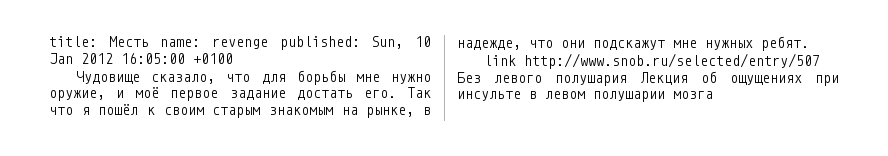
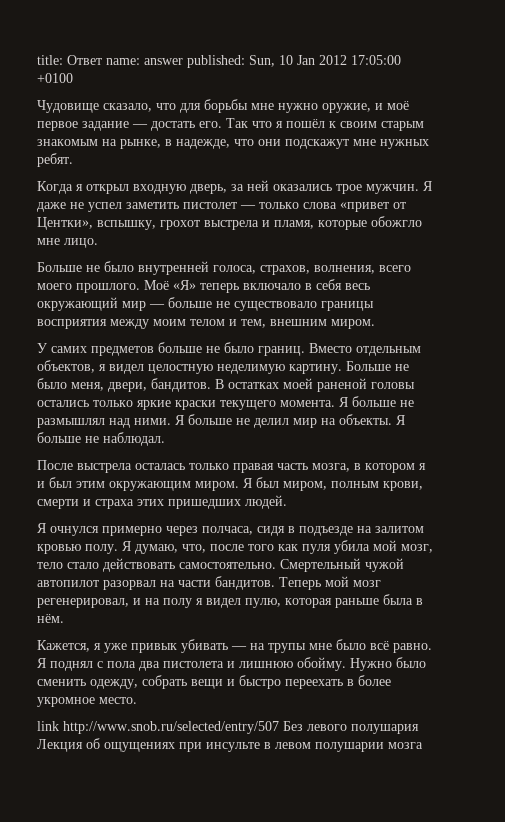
- title: Месть name: revenge published: Sun, 10 Jan 2012 16:05:00 +0100
+ title: Ответ name: answer published: Sun, 10 Jan 2012 17:05:00 +0100
- Чудовище сказало, что для борьбы мне нужно оружие, и моё первое задание достать его.
+ Чудовище сказало, что для борьбы мне нужно оружие, и моё первое задание — достать его.
+ Когда я открыл входную дверь, за ней оказались трое мужчин. Я даже не успел заметить пистолет — только слова «привет от Центки», вспышку, грохот выстрела и пламя, которые обожгло мне лицо.
+ Больше не было внутренней голоса, страхов, волнения, всего моего прошлого. Моё «Я» теперь включало в себя весь окружающий мир — больше не существовало границы восприятия между моим телом и тем, внешним миром.
+ У самих предметов больше не было границ. Вместо отдельным объектов, я видел целостную неделимую картину. Больше не было меня, двери, бандитов. В остатках моей раненой головы остались только яркие краски текущего момента. Я больше не размышлял над ними. Я больше не делил мир на объекты. Я больше не наблюдал.
+ После выстрела осталась только правая часть мозга, в котором я и был этим окружающим миром. Я был миром, полным крови, смерти и страха этих пришедших людей.
+ Я очнулся примерно через полчаса, сидя в подъезде на залитом кровью полу. Я думаю, что, после того как пуля убила мой мозг, тело стало действовать самостоятельно. Смертельный чужой автопилот разорвал на части бандитов. Теперь мой мозг регенерировал, и на полу я видел пулю, которая раньше была в нём.
+ Кажется, я уже привык убивать — на трупы мне было всё равно. Я поднял с пола два пистолета и лишнюю обойму. Нужно было сменить одежду, собрать вещи и быстро переехать в более укромное место.

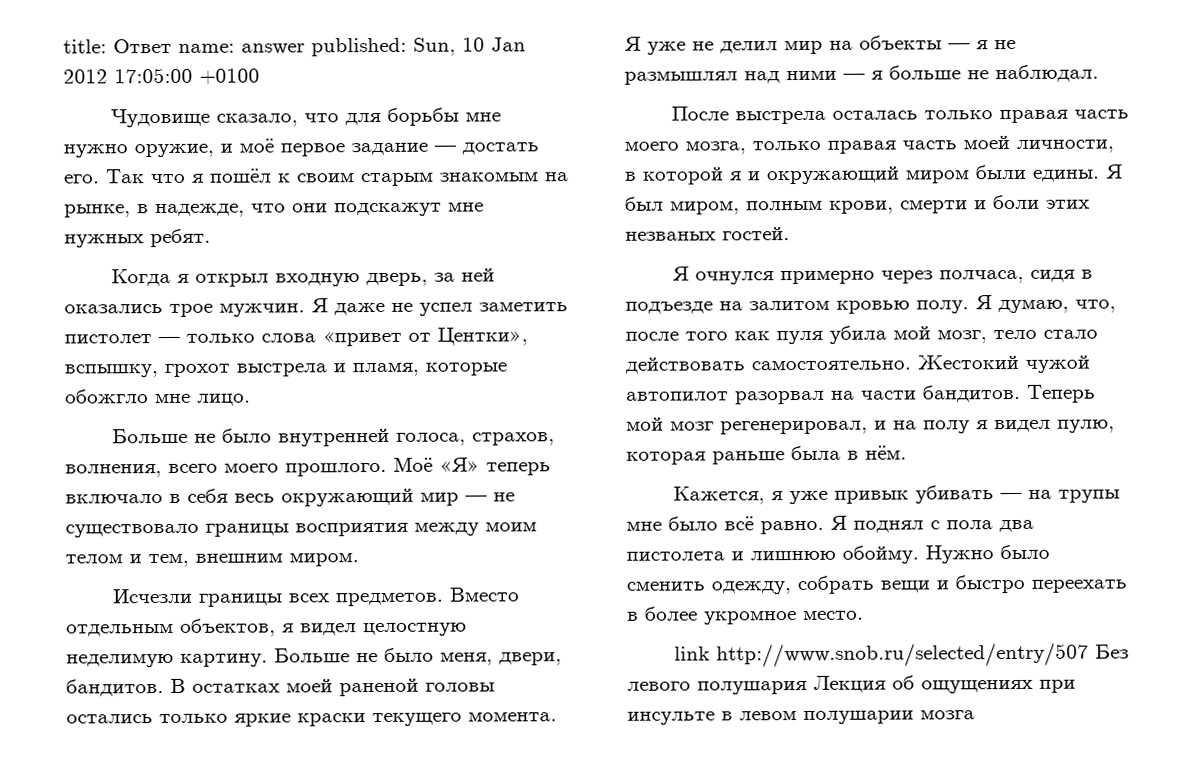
- Моё «Я» теперь включало в себя весь окружающий мир — больше не существовало границы восприятия между моим телом и тем, внешним миром.
+ Моё «Я» теперь включало в себя весь окружающий мир — не существовало границы восприятия между моим телом и тем, внешним миром.
- У самих предметов больше не было границ.
+ Исчезли границы всех предметов.
- Я больше не размышлял над ними. Я больше не делил мир на объекты. Я больше не наблюдал.
+ Я уже не делил мир на объекты — я не размышлял над ними — я больше не наблюдал.
- После выстрела осталась только правая часть мозга, в котором я и был этим окружающим миром.
+ После выстрела осталась только правая часть моего мозга, только правая часть моей личности, в которой я и окружающий миром были едины.
- Я был миром, полным крови, смерти и страха этих пришедших людей.
+ Я был миром, полным крови, смерти и боли этих незваных гостей.
- Смертельный чужой автопилот разорвал на части бандитов.
+ Жестокий чужой автопилот разорвал на части бандитов.

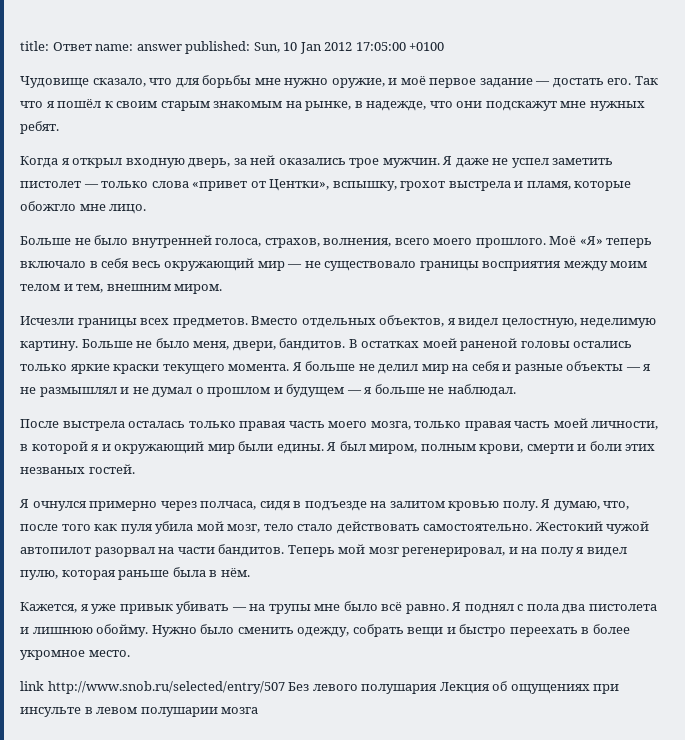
- Вместо отдельным объектов, я видел целостную неделимую картину.
+ Вместо отдельных объектов, я видел целостную, неделимую картину.
- Я уже не делил мир на объекты — я не размышлял над ними — я больше не наблюдал.
+ Я больше не делил мир на себя и разные объекты — я не размышлял и не думал о прошлом и будущем — я больше не наблюдал.
- После выстрела осталась только правая часть моего мозга, только правая часть моей личности, в которой я и окружающий миром были едины.
+ После выстрела осталась только правая часть моего мозга, только правая часть моей личности, в которой я и окружающий мир были едины.

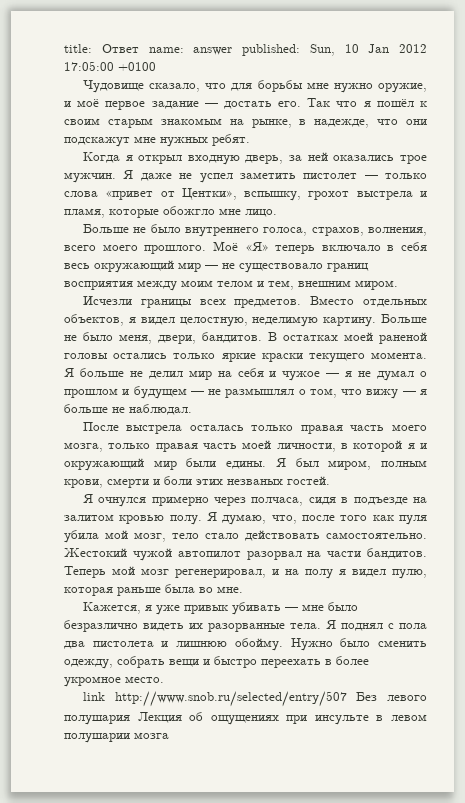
- Больше не было внутренней голоса, страхов, волнения, всего моего прошлого.
+ Больше не было внутреннего голоса, страхов, волнения, всего моего прошлого.
- Моё «Я» теперь включало в себя весь окружающий мир — не существовало границы восприятия между моим телом и тем, внешним миром.
+ Моё «Я» теперь включало в себя весь окружающий мир — не существовало границ восприятия между моим телом и тем, внешним миром.
- Я больше не делил мир на себя и разные объекты — я не размышлял и не думал о прошлом и будущем — я больше не наблюдал.
+ Я больше не делил мир на себя и чужое — я не думал о прошлом и будущем — не размышлял о том, что вижу — я больше не наблюдал.
- Теперь мой мозг регенерировал, и на полу я видел пулю, которая раньше была в нём.
+ Теперь мой мозг регенерировал, и на полу я видел пулю, которая раньше была во мне.
- Кажется, я уже привык убивать — на трупы мне было всё равно.
+ Кажется, я уже привык убивать — мне было безразлично видеть их разорванные тела.

